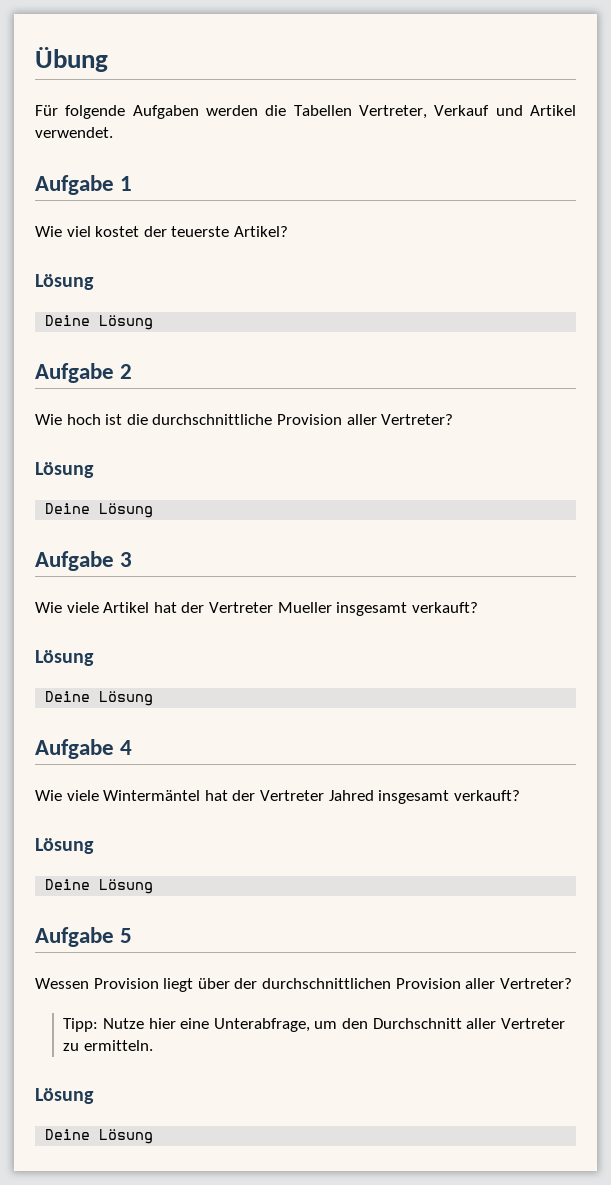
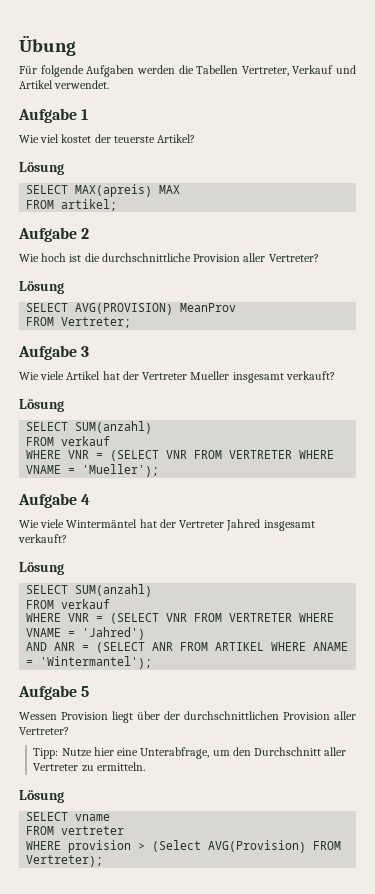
  Wie viel kostet der teuerste Artikel?
  Lösung
- Deine Lösung
+ SELECT MAX(apreis) MAX
+ FROM artikel;
  Wie hoch ist die durchschnittliche Provision aller Vertreter?
  Lösung
- Deine Lösung
+ SELECT AVG(PROVISION) MeanProv
+ FROM Vertreter;
  Wie viele Artikel hat der Vertreter Mueller insgesamt verkauft?
  Lösung
- Deine Lösung
+ SELECT SUM(anzahl)
+ FROM verkauf
+ WHERE VNR = (SELECT VNR FROM VERTRETER WHERE VNAME = 'Mueller');
  Wie viele Wintermäntel hat der Vertreter Jahred insgesamt verkauft?
  Lösung
- Deine Lösung
+ SELECT SUM(anzahl)
+ FROM verkauf
+ WHERE VNR = (SELECT VNR FROM VERTRETER WHERE VNAME = 'Jahred')
+ AND ANR = (SELECT ANR FROM ARTIKEL WHERE ANAME = 'Wintermantel');
  Tipp: Nutze hier eine Unterabfrage, um den Durchschnitt aller Vertreter zu ermitteln.
  Lösung
- Deine Lösung
+ SELECT vname
+ FROM vertreter
+ WHERE provision > (Select AVG(Provision) FROM Vertreter);

